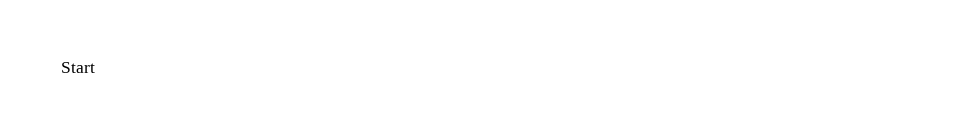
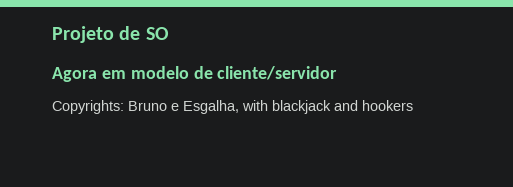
- Start
+ Projeto de SO
+ Agora em modelo de cliente/servidor
+ Copyrights: Bruno e Esgalha, with blackjack and hookers

